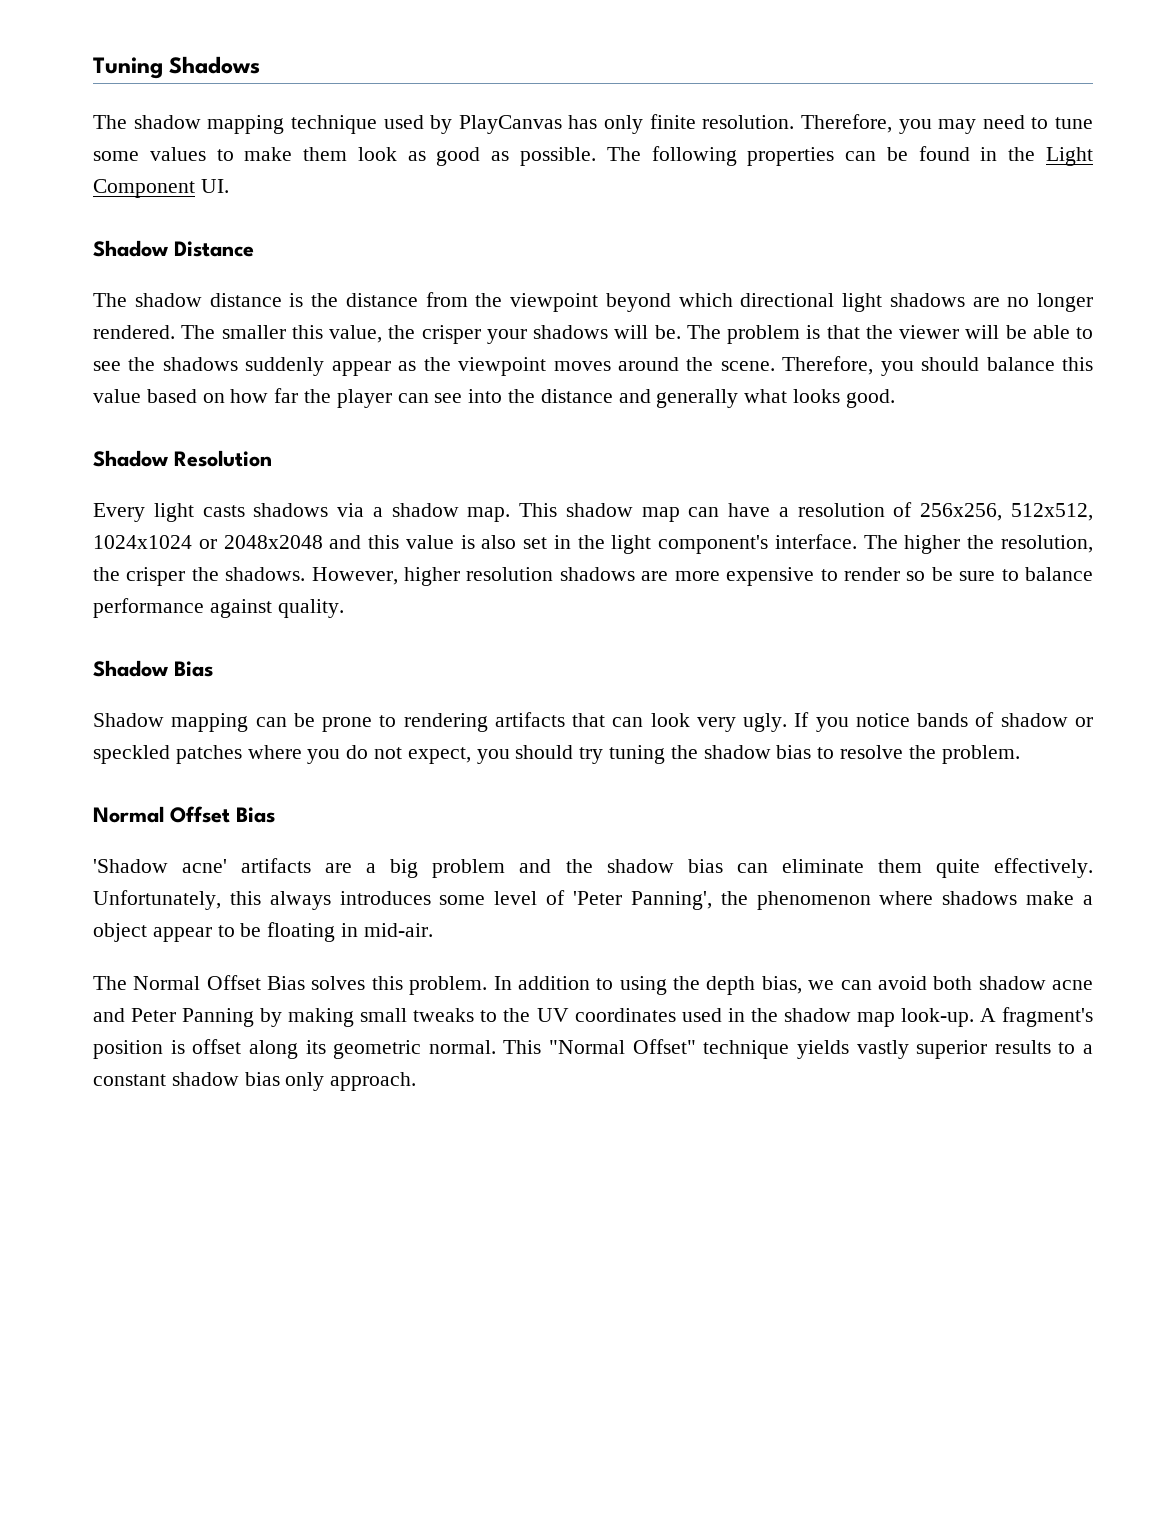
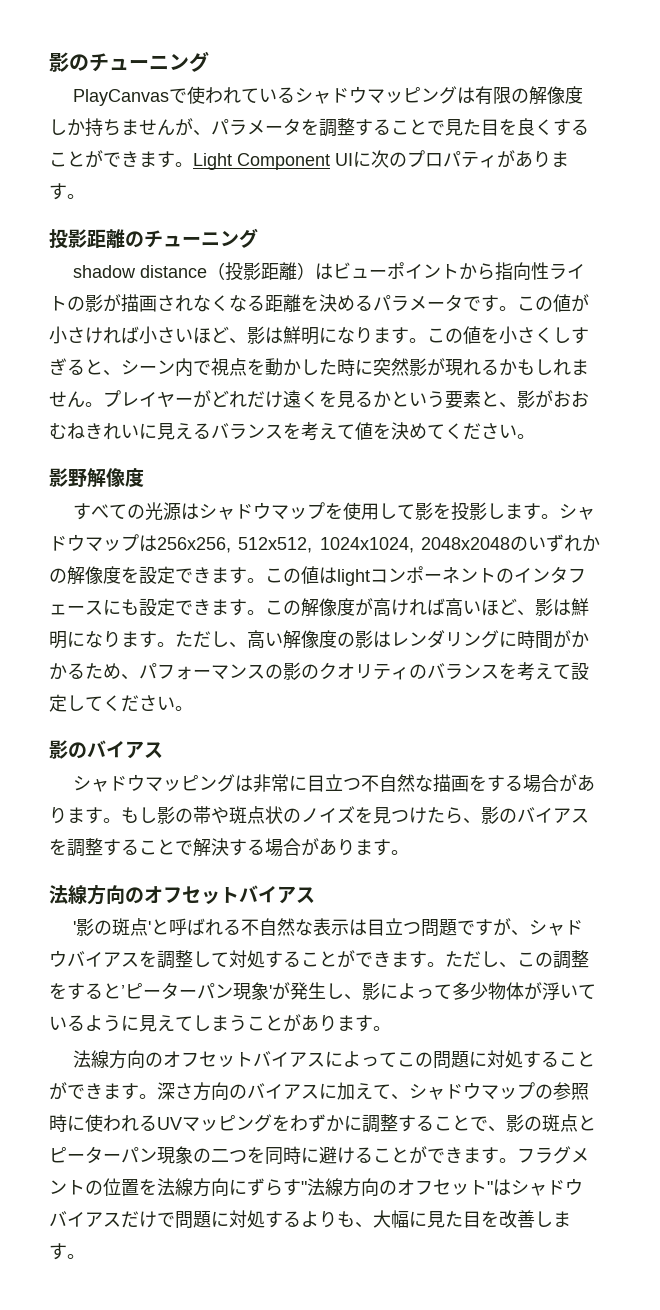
- Tuning Shadows
- The shadow mapping technique used by PlayCanvas has only finite resolution. Therefore, you may need to tune some values to make them look as good as possible. The following properties can be found in the Light Component UI.
- Shadow Distance
- The shadow distance is the distance from the viewpoint beyond which directional light shadows are no longer rendered. The smaller this value, the crisper your shadows will be. The problem is that the viewer will be able to see the shadows suddenly appear as the viewpoint moves around the scene. Therefore, you should balance this value based on how far the player can see into the distance and generally what looks good.
- Shadow Resolution
- Every light casts shadows via a shadow map. This shadow map can have a resolution of 256x256, 512x512, 1024x1024 or 2048x2048 and this value is also set in the light component's interface. The higher the resolution, the crisper the shadows. However, higher resolution shadows are more expensive to render so be sure to balance performance against quality.
- Shadow Bias
- Shadow mapping can be prone to rendering artifacts that can look very ugly. If you notice bands of shadow or speckled patches where you do not expect, you should try tuning the shadow bias to resolve the problem.
- Normal Offset Bias
- 'Shadow acne' artifacts are a big problem and the shadow bias can eliminate them quite effectively. Unfortunately, this always introduces some level of 'Peter Panning', the phenomenon where shadows make a object appear to be floating in mid-air.
- The Normal Offset Bias solves this problem. In addition to using the depth bias, we can avoid both shadow acne and Peter Panning by making small tweaks to the UV coordinates used in the shadow map look-up. A fragment's position is offset along its geometric normal. This "Normal Offset" technique yields vastly superior results to a constant shadow bias only approach.
+ 影のチューニング
+ PlayCanvasで使われているシャドウマッピングは有限の解像度しか持ちませんが、パラメータを調整することで見た目を良くすることができます。Light Component UIに次のプロパティがあります。
+ 投影距離のチューニング
+ shadow distance（投影距離）はビューポイントから指向性ライトの影が描画されなくなる距離を決めるパラメータです。この値が小さければ小さいほど、影は鮮明になります。この値を小さくしすぎると、シーン内で視点を動かした時に突然影が現れるかもしれません。プレイヤーがどれだけ遠くを見るかという要素と、影がおおむねきれいに見えるバランスを考えて値を決めてください。
+ 影野解像度
+ すべての光源はシャドウマップを使用して影を投影します。シャドウマップは256x256, 512x512, 1024x1024, 2048x2048のいずれかの解像度を設定できます。この値はlightコンポーネントのインタフェースにも設定できます。この解像度が高ければ高いほど、影は鮮明になります。ただし、高い解像度の影はレンダリングに時間がかかるため、パフォーマンスの影のクオリティのバランスを考えて設定してください。
+ 影のバイアス
+ シャドウマッピングは非常に目立つ不自然な描画をする場合があります。もし影の帯や斑点状のノイズを見つけたら、影のバイアスを調整することで解決する場合があります。
+ 法線方向のオフセットバイアス
+ '影の斑点'と呼ばれる不自然な表示は目立つ問題ですが、シャドウバイアスを調整して対処することができます。ただし、この調整をすると’ピーターパン現象'が発生し、影によって多少物体が浮いているように見えてしまうことがあります。
+ 法線方向のオフセットバイアスによってこの問題に対処することができます。深さ方向のバイアスに加えて、シャドウマップの参照時に使われるUVマッピングをわずかに調整することで、影の斑点とピーターパン現象の二つを同時に避けることができます。フラグメントの位置を法線方向にずらす"法線方向のオフセット"はシャドウバイアスだけで問題に対処するよりも、大幅に見た目を改善します。

